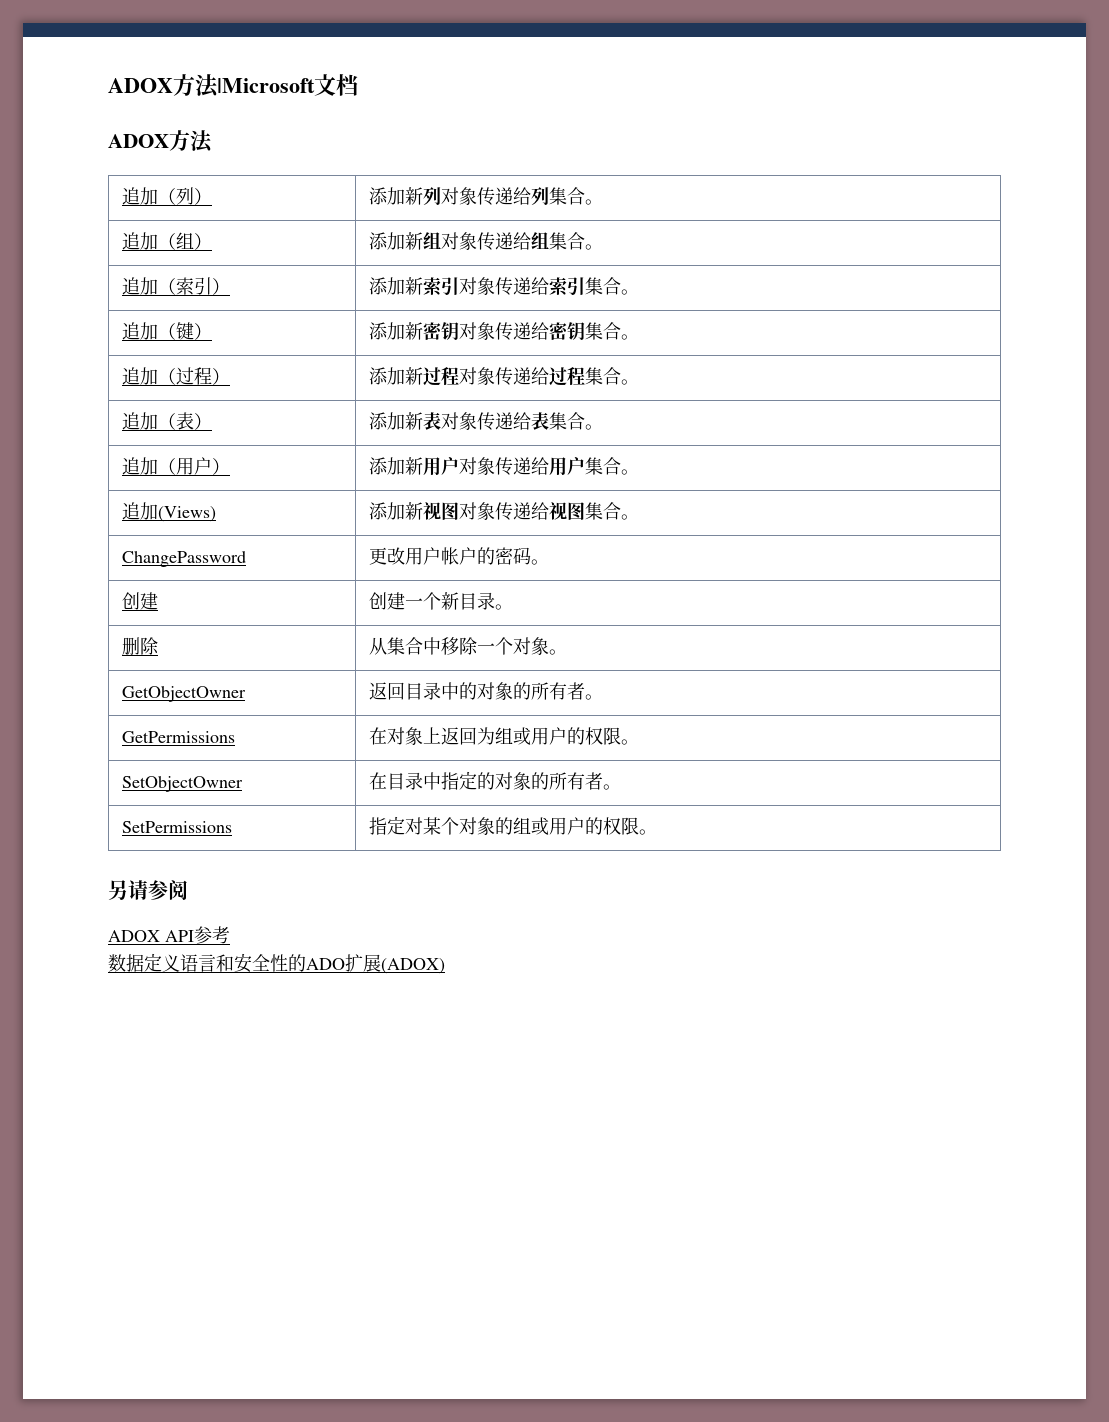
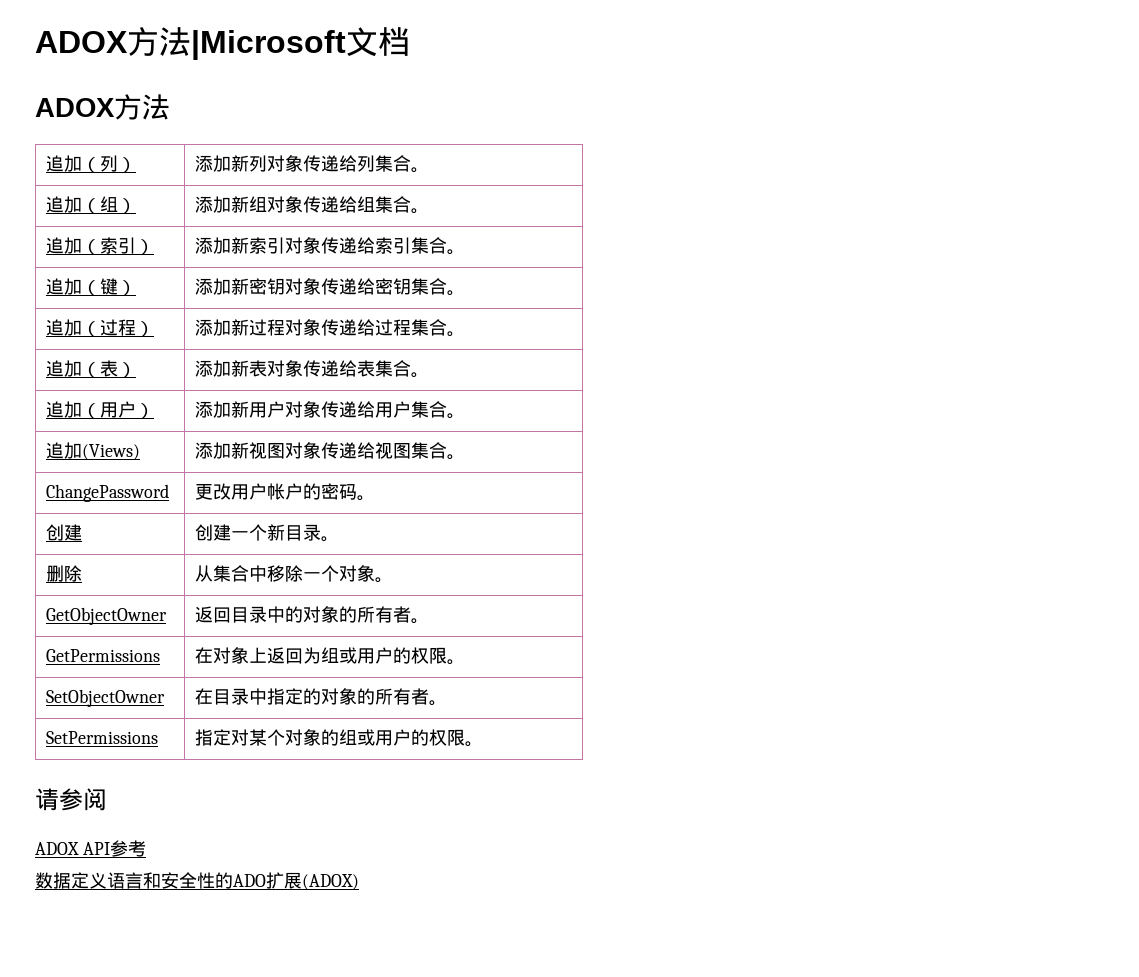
- 另请参阅
+ 请参阅

